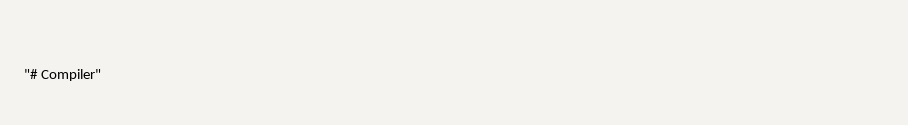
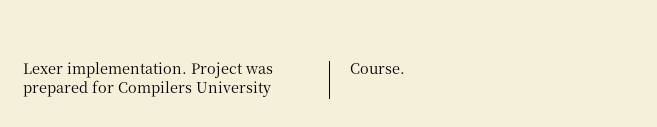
- "# Compiler"
+ Lexer implementation. Project was prepared for Compilers University Course.

